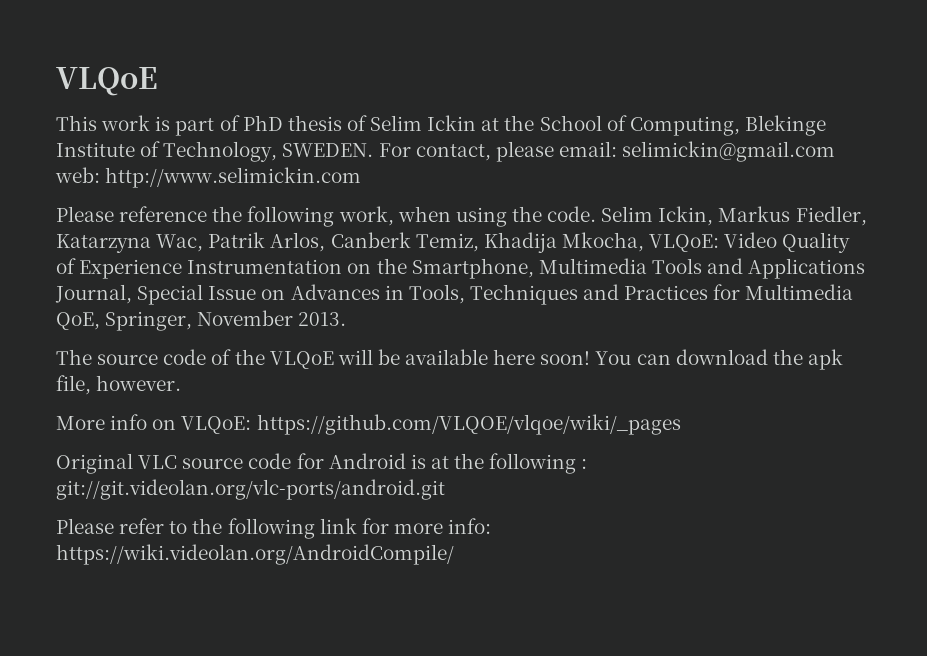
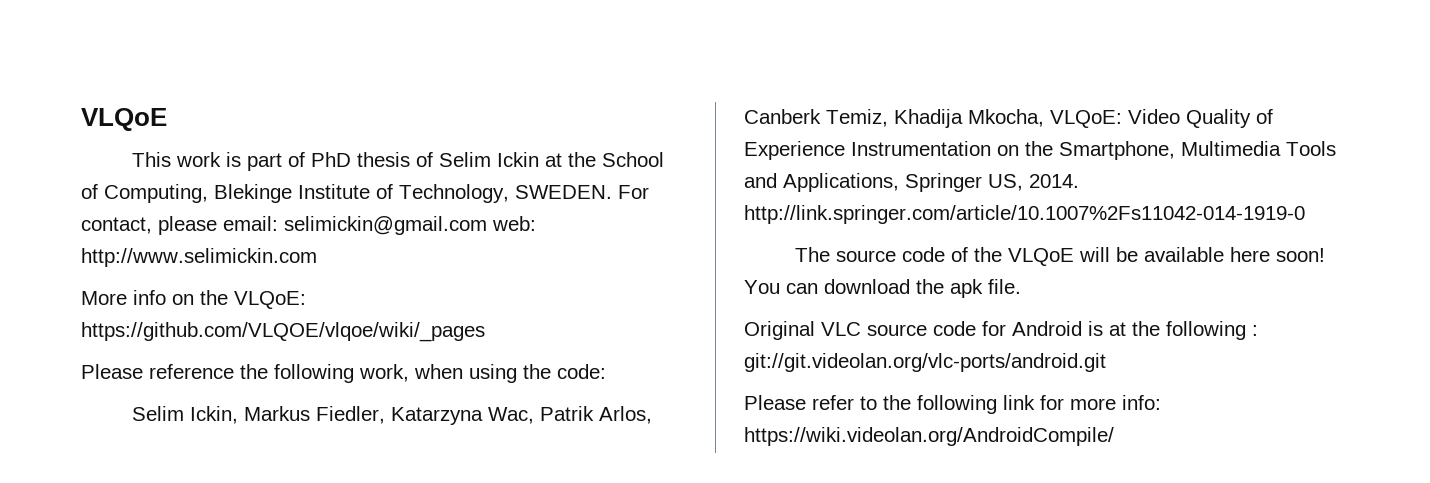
+ More info on the VLQoE: https://github.com/VLQOE/vlqoe/wiki/_pages
- Please reference the following work, when using the code. Selim Ickin, Markus Fiedler, Katarzyna Wac, Patrik Arlos, Canberk Temiz, Khadija Mkocha, VLQoE: Video Quality of Experience Instrumentation on the Smartphone, Multimedia Tools and Applications Journal, Special Issue on Advances in Tools, Techniques and Practices for Multimedia QoE, Springer, November 2013.
+ Please reference the following work, when using the code:
+ Selim Ickin, Markus Fiedler, Katarzyna Wac, Patrik Arlos, Canberk Temiz, Khadija Mkocha, VLQoE: Video Quality of Experience Instrumentation on the Smartphone, Multimedia Tools and Applications, Springer US, 2014. http://link.springer.com/article/10.1007%2Fs11042-014-1919-0
- You can download the apk file, however.
- More info on VLQoE: https://github.com/VLQOE/vlqoe/wiki/_pages
+ You can download the apk file.

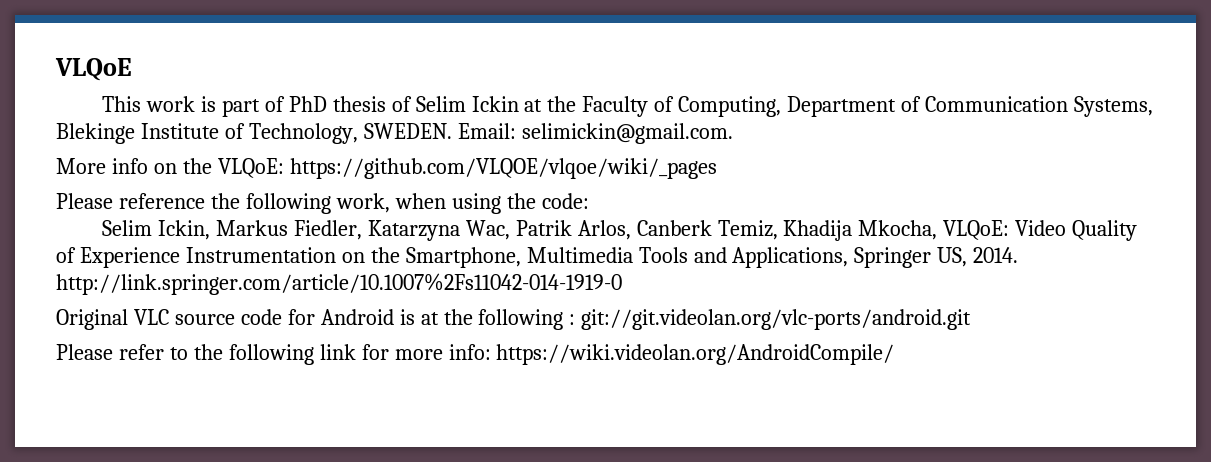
- This work is part of PhD thesis of Selim Ickin at the School of Computing, Blekinge Institute of Technology, SWEDEN.
+ This work is part of PhD thesis of Selim Ickin at the Faculty of Computing, Department of Communication Systems, Blekinge Institute of Technology, SWEDEN.
- For contact, please email: selimickin@gmail.com web: http://www.selimickin.com
+ Email: selimickin@gmail.com.
- The source code of the VLQoE will be available here soon! You can download the apk file.

